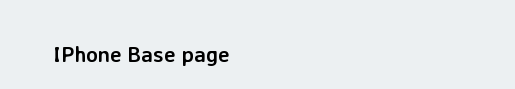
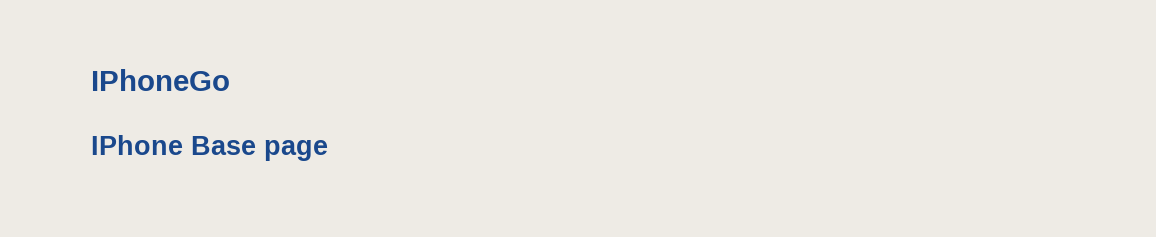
+ IPhoneGo

